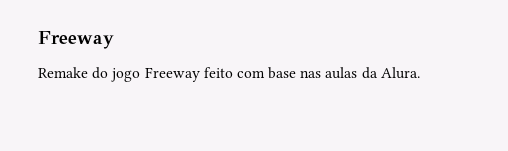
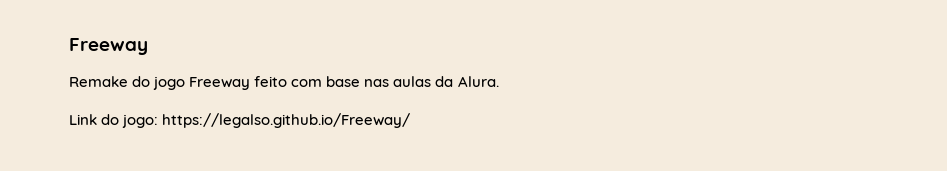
+ Link do jogo: https://legalso.github.io/Freeway/

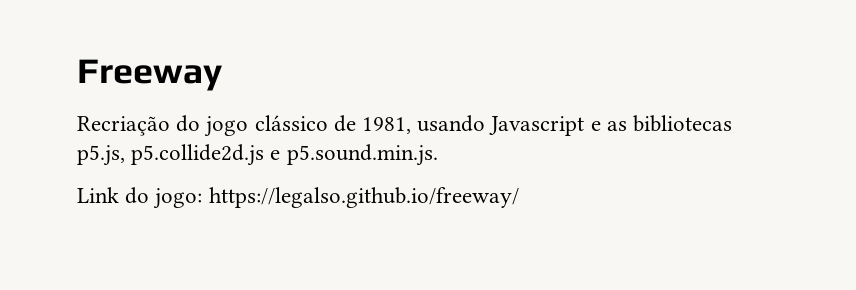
- Remake do jogo Freeway feito com base nas aulas da Alura.
+ Recriação do jogo clássico de 1981, usando Javascript e as bibliotecas p5.js, p5.collide2d.js e p5.sound.min.js.
- Link do jogo: https://legalso.github.io/Freeway/
+ Link do jogo: https://legalso.github.io/freeway/

